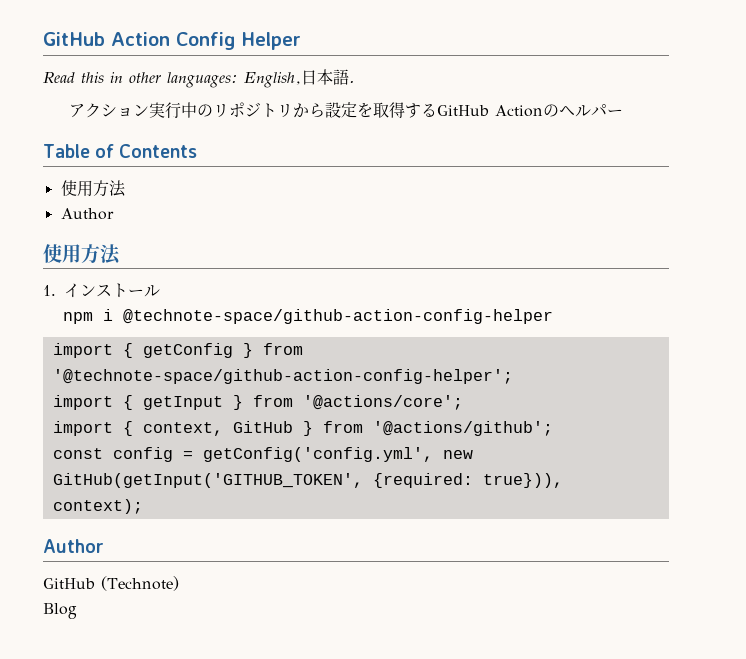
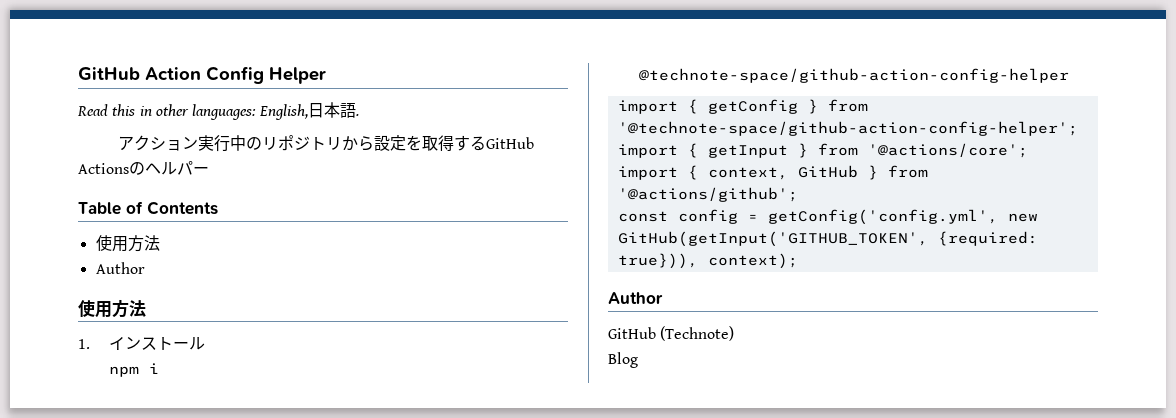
- アクション実行中のリポジトリから設定を取得するGitHub Actionのヘルパー
+ アクション実行中のリポジトリから設定を取得するGitHub Actionsのヘルパー

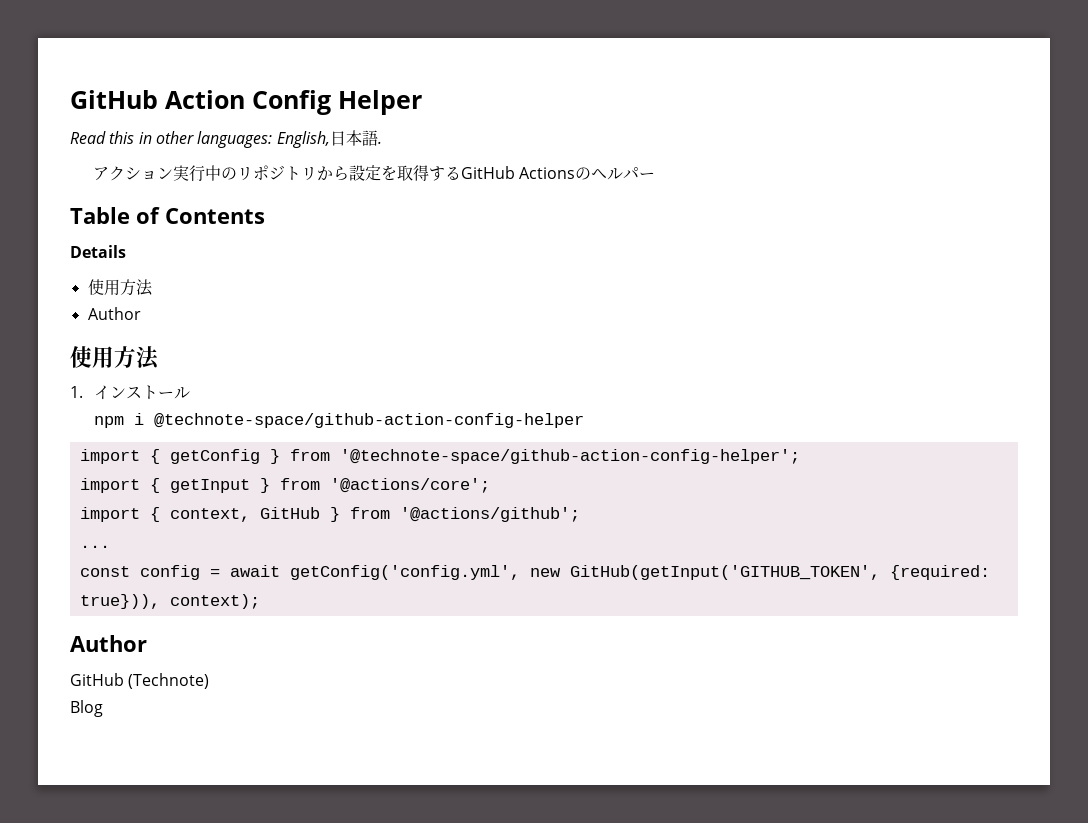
+ Details
+ ...
- const config = getConfig('config.yml', new GitHub(getInput('GITHUB_TOKEN', {required: true})), context);
+ const config = await getConfig('config.yml', new GitHub(getInput('GITHUB_TOKEN', {required: true})), context);

